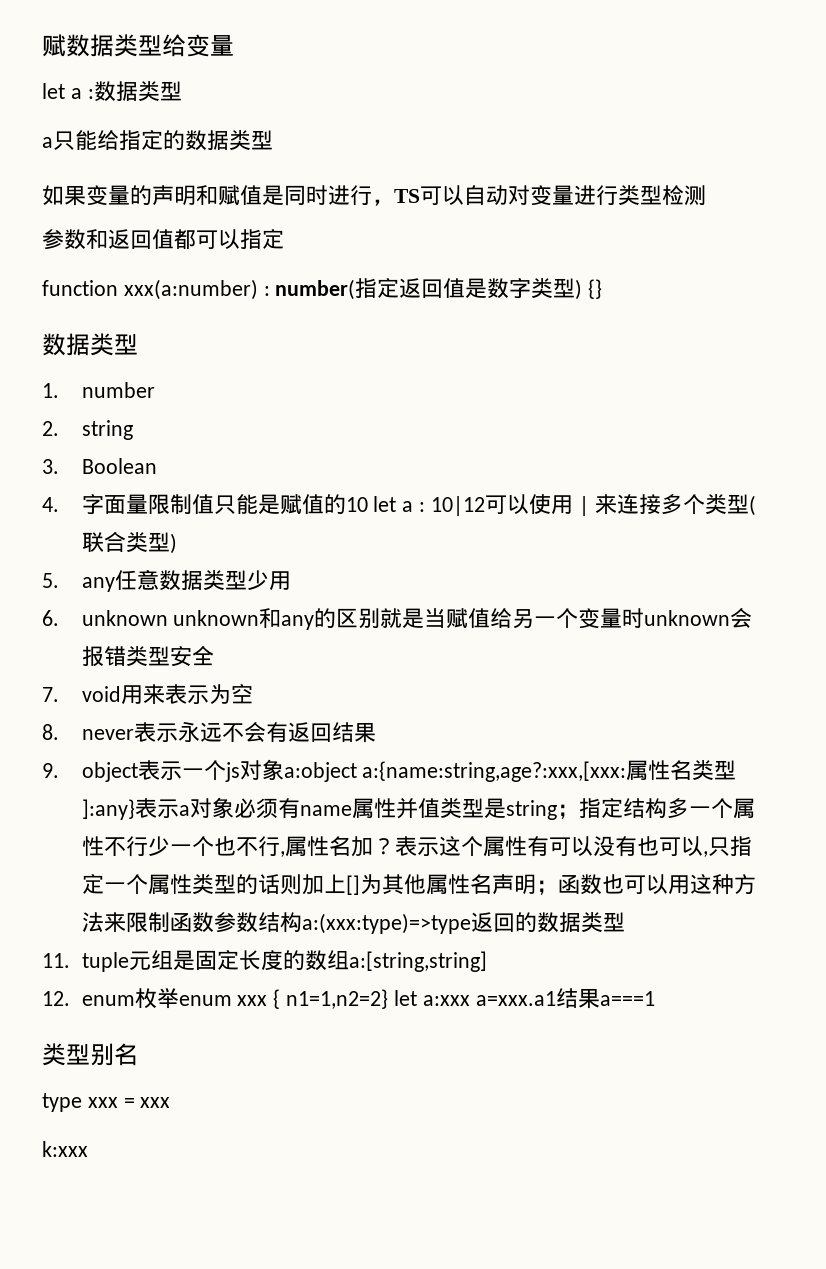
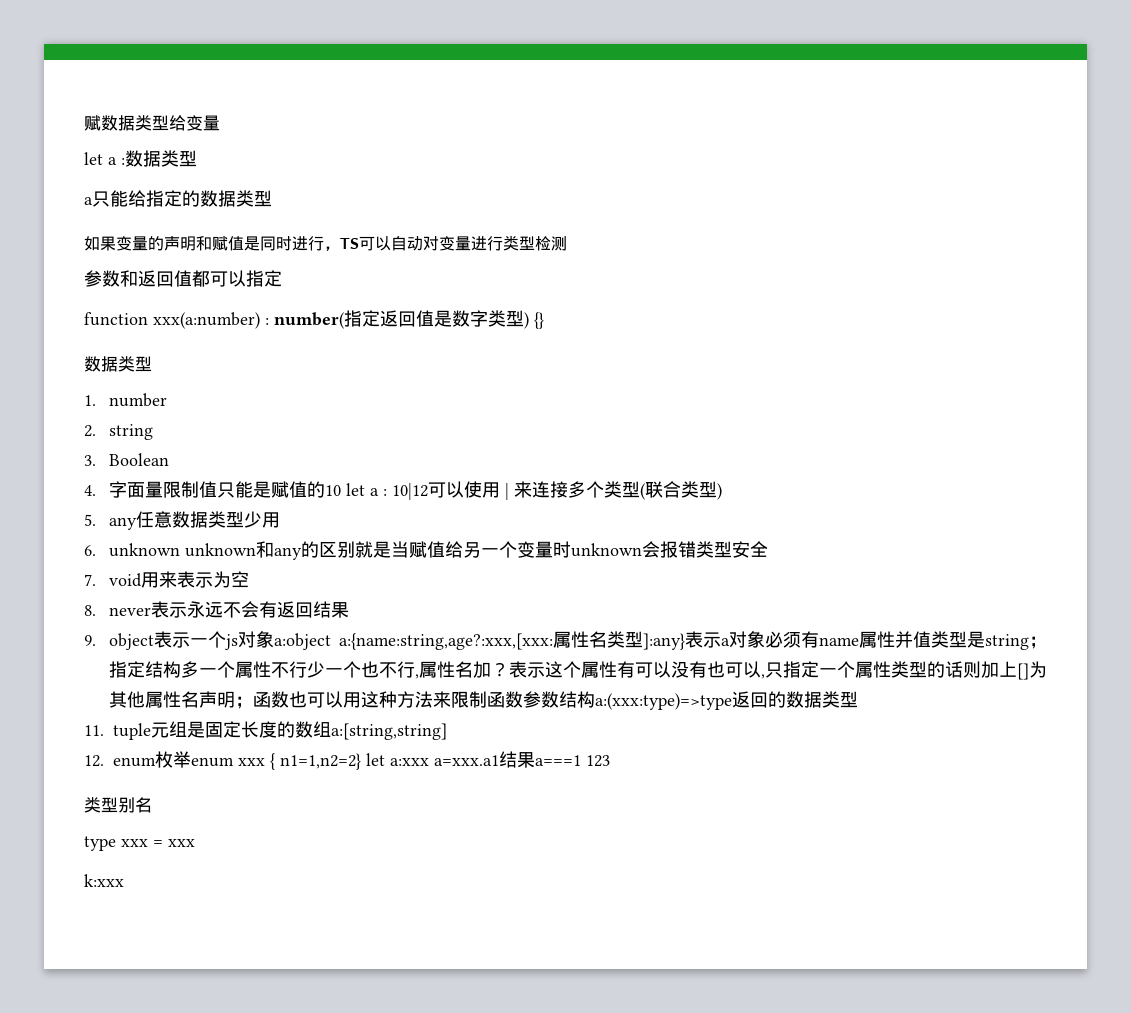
- 12. enum枚举enum xxx { n1=1,n2=2} let a:xxx a=xxx.a1结果a===1
+ 12. enum枚举enum xxx { n1=1,n2=2} let a:xxx a=xxx.a1结果a===1 123

